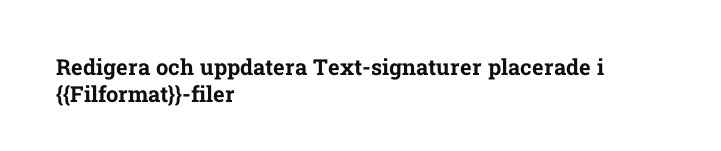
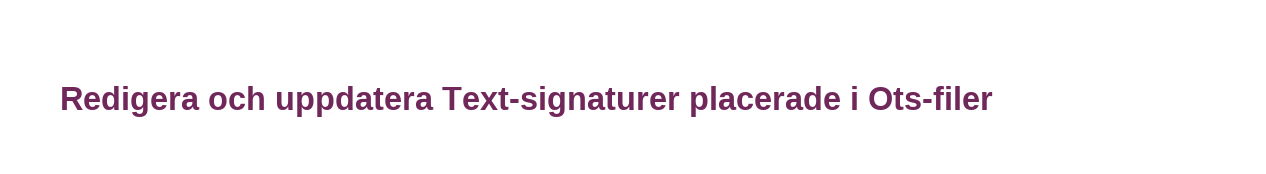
- Redigera och uppdatera Text-signaturer placerade i {{Filformat}}-filer
+ Redigera och uppdatera Text-signaturer placerade i Ots-filer

